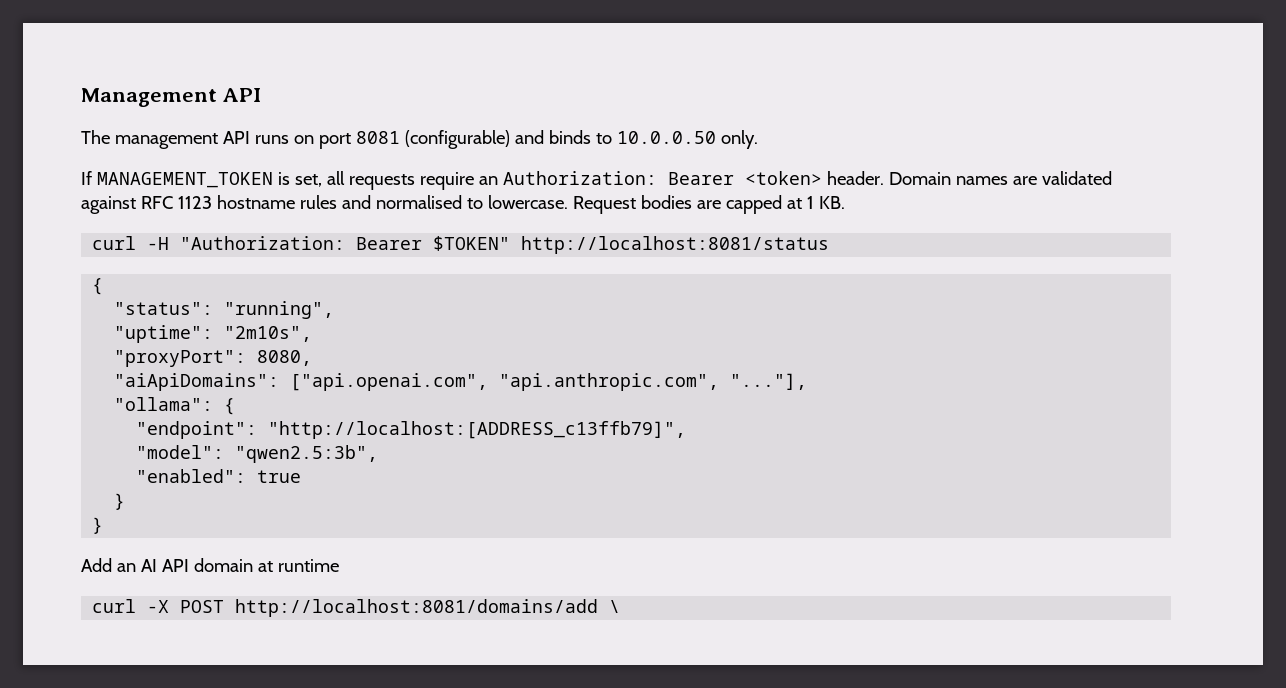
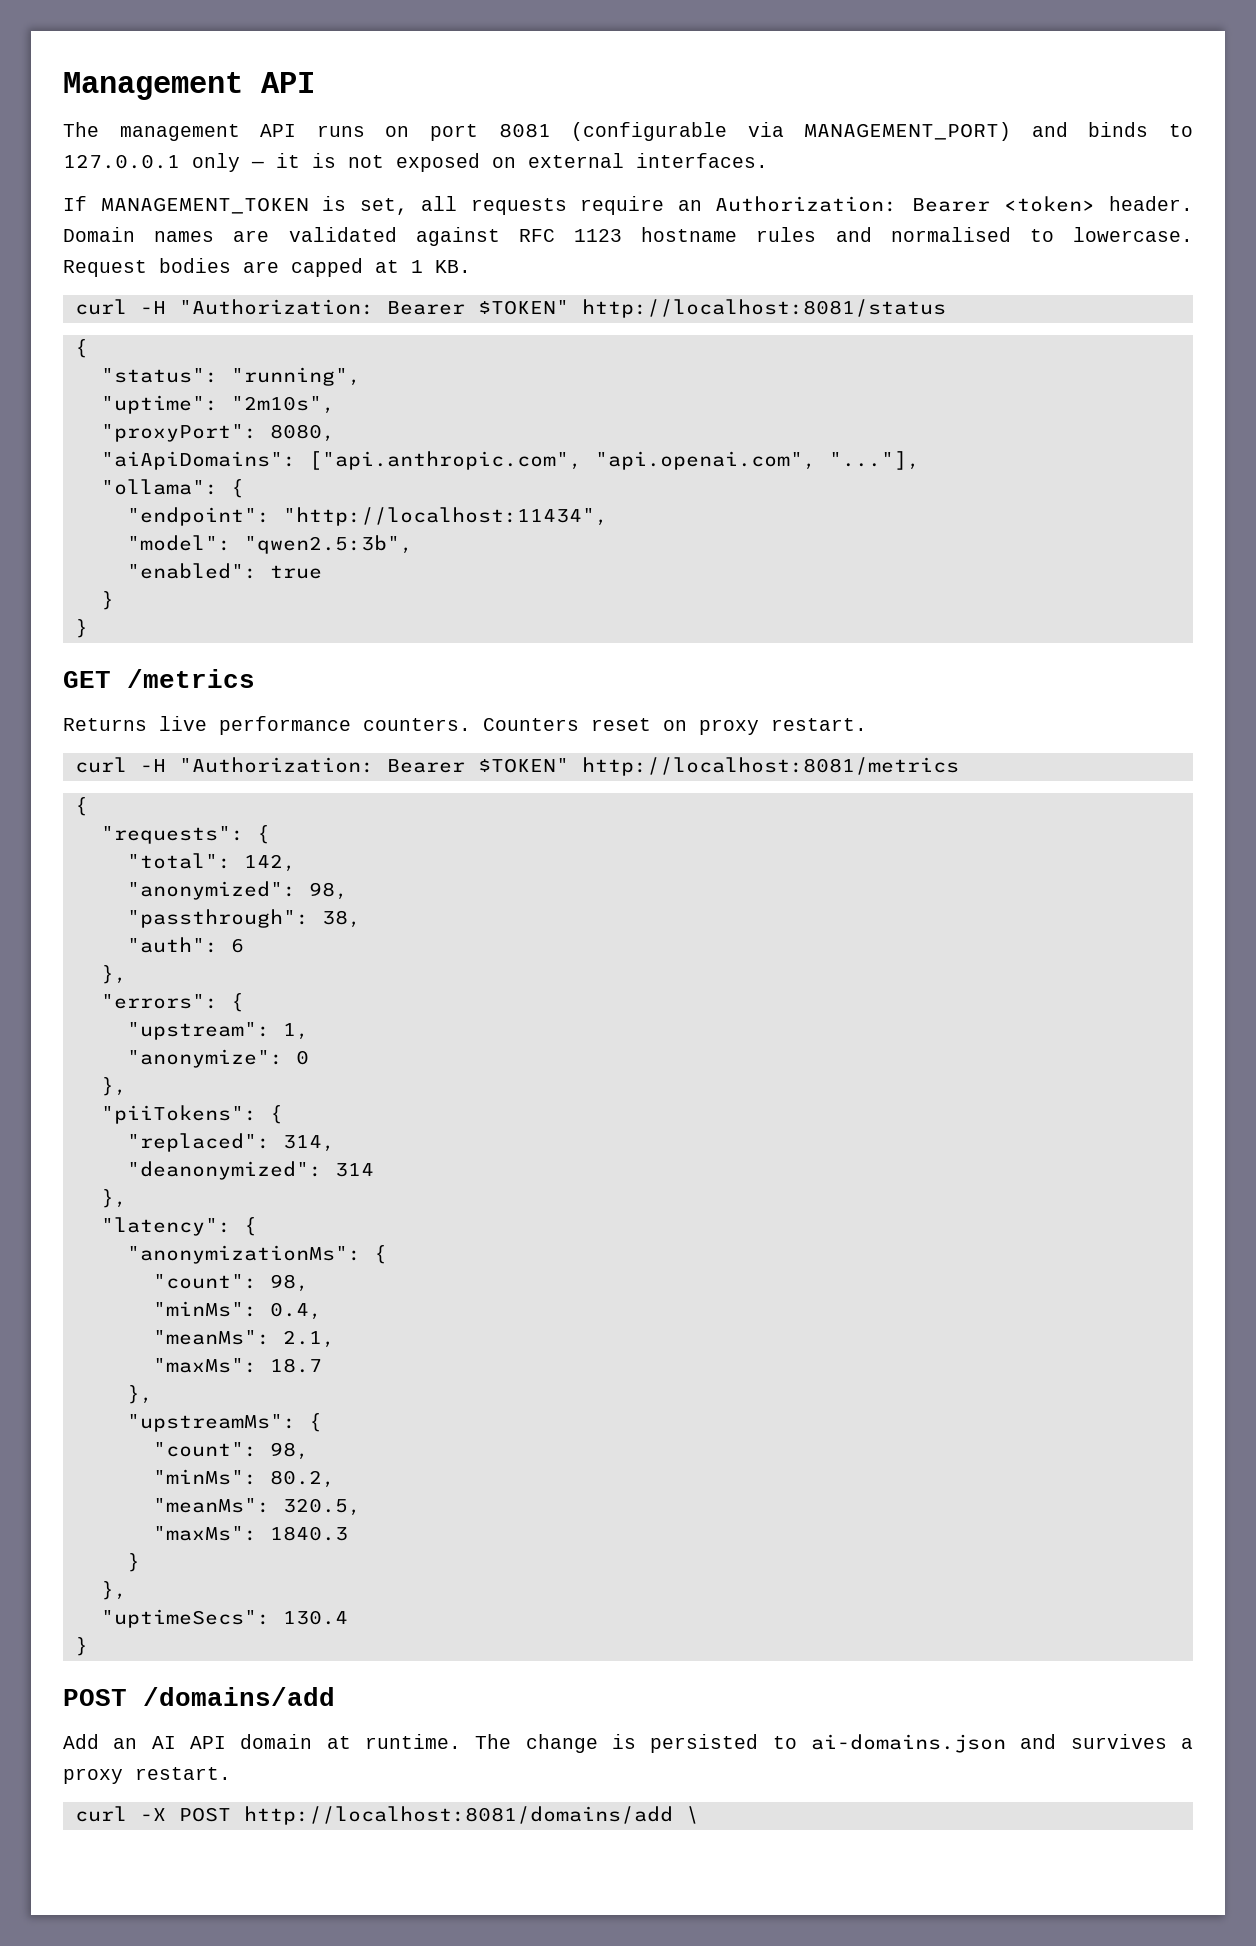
- The management API runs on port 8081 (configurable) and binds to 10.0.0.50 only.
+ The management API runs on port 8081 (configurable via MANAGEMENT_PORT) and binds to 127.0.0.1 only — it is not exposed on external interfaces.
- "aiApiDomains": ["api.openai.com", "api.anthropic.com", "..."],
+ "aiApiDomains": ["api.anthropic.com", "api.openai.com", "..."],
- "endpoint": "http://localhost:[ADDRESS_c13ffb79]",
+ "endpoint": "http://localhost:11434",
+ GET /metrics
+ Returns live performance counters. Counters reset on proxy restart.
+ curl -H "Authorization: Bearer $TOKEN" http://localhost:8081/metrics
+ {
+ "requests": {
+ "total": 142,
+ "anonymized": 98,
+ "passthrough": 38,
+ "auth": 6
+ },
+ "errors": {
+ "upstream": 1,
+ "anonymize": 0
+ },
+ "piiTokens": {
+ "replaced": 314,
+ "deanonymized": 314
+ },
+ "latency": {
+ "anonymizationMs": {
+ "count": 98,
+ "minMs": 0.4,
+ "meanMs": 2.1,
+ "maxMs": 18.7
+ },
+ "upstreamMs": {
+ "count": 98,
+ "minMs": 80.2,
+ "meanMs": 320.5,
+ "maxMs": 1840.3
+ }
+ },
+ "uptimeSecs": 130.4
+ }
+ POST /domains/add
- Add an AI API domain at runtime
+ Add an AI API domain at runtime. The change is persisted to ai-domains.json and survives a proxy restart.

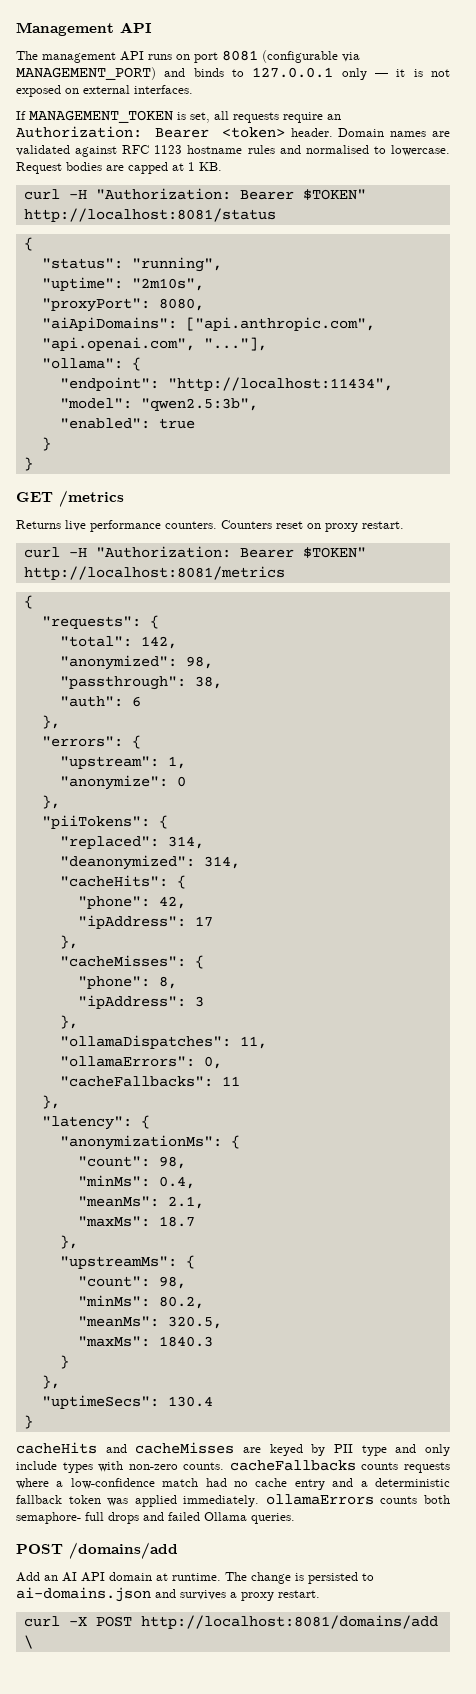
- "deanonymized": 314
+ "deanonymized": 314,
+ "cacheHits": {
+ "phone": 42,
+ "ipAddress": 17
+ },
+ "cacheMisses": {
+ "phone": 8,
+ "ipAddress": 3
+ },
+ "ollamaDispatches": 11,
+ "ollamaErrors": 0,
+ "cacheFallbacks": 11
+ cacheHits and cacheMisses are keyed by PII type and only include types with non-zero counts. cacheFallbacks counts requests where a low-confidence match had no cache entry and a deterministic fallback token was applied immediately. ollamaErrors counts both semaphore- full drops and failed Ollama queries.

